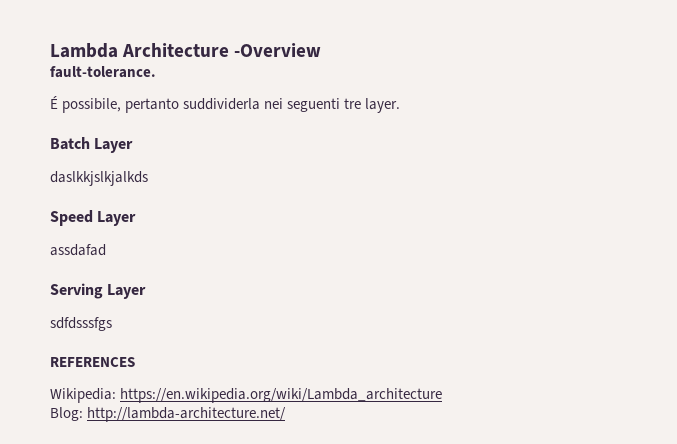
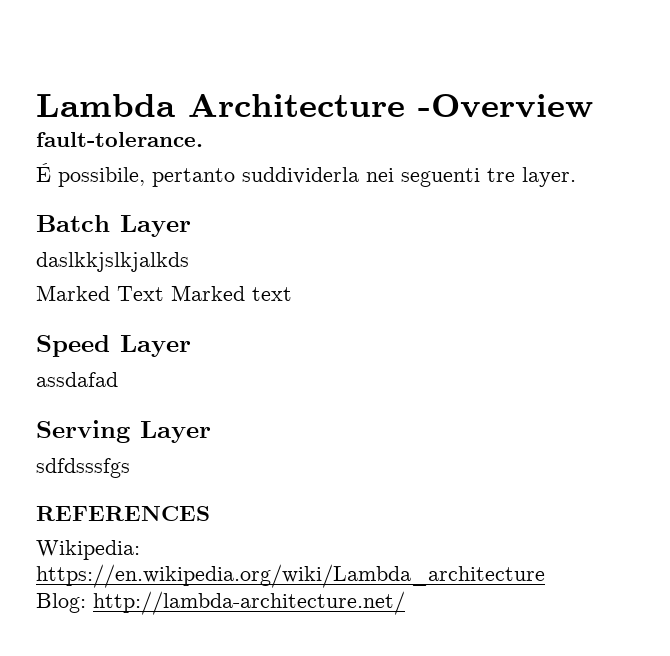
+ Marked Text Marked text

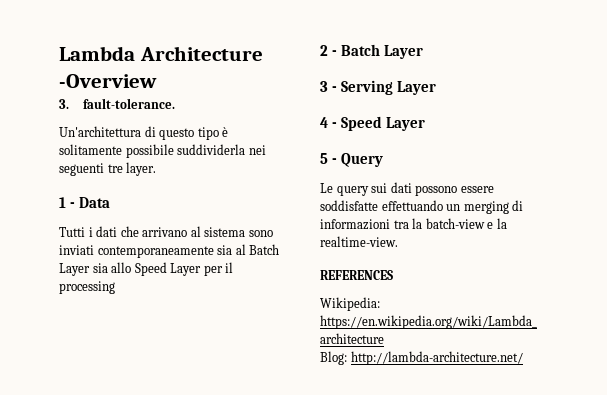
- fault-tolerance.
+ 3. fault-tolerance.
- É possibile, pertanto suddividerla nei seguenti tre layer.
+ Un'architettura di questo tipo è solitamente possibile suddividerla nei seguenti tre layer.
- Batch Layer
- daslkkjslkjalkds
- Marked Text Marked text
- Speed Layer
- assdafad
- Serving Layer
- sdfdsssfgs
+ 1 - Data
+ Tutti i dati che arrivano al sistema sono inviati contemporaneamente sia al Batch Layer sia allo Speed Layer per il processing
+ 2 - Batch Layer
+ 3 - Serving Layer
+ 4 - Speed Layer
+ 5 - Query
+ Le query sui dati possono essere soddisfatte effettuando un merging di informazioni tra la batch-view e la realtime-view.

